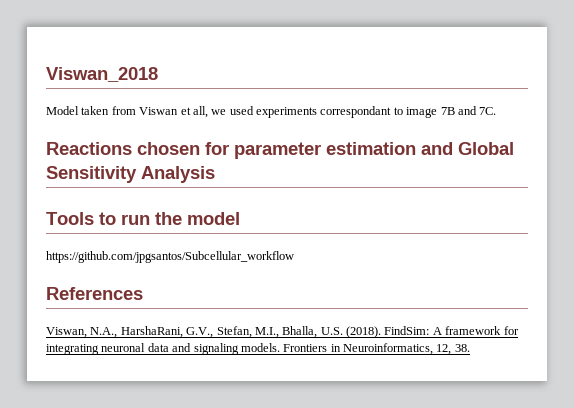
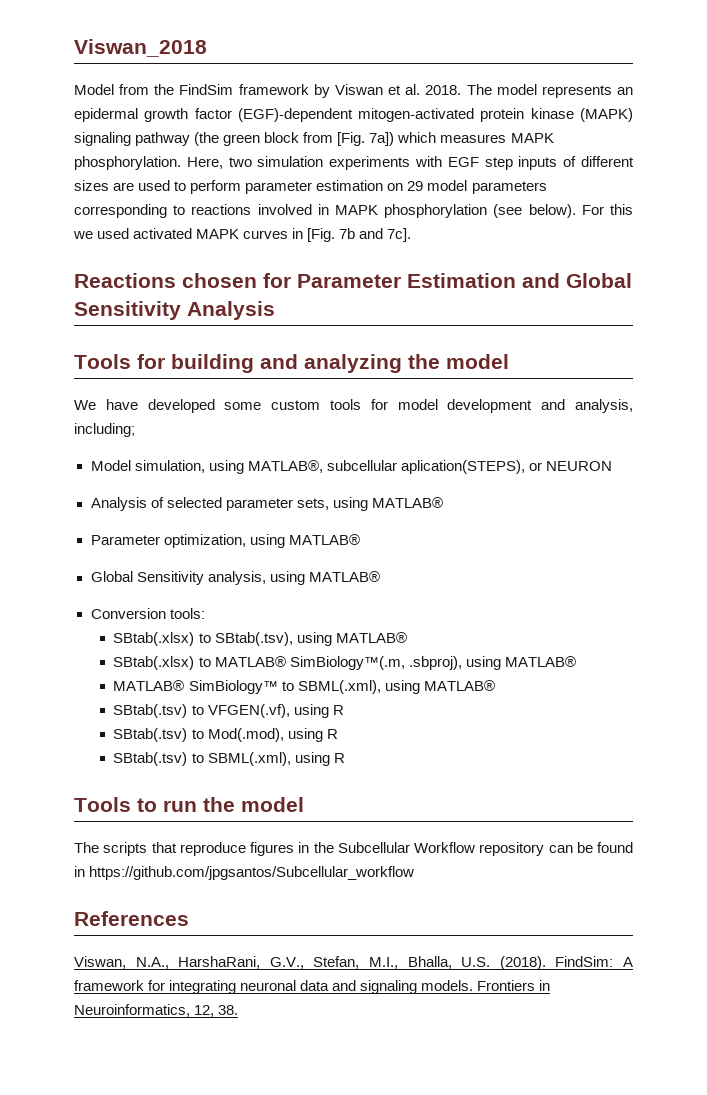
- Model taken from Viswan et all, we used experiments correspondant to image 7B and 7C.
+ Model from the FindSim framework by Viswan et al. 2018. The model represents an epidermal growth factor (EGF)-dependent mitogen-activated protein kinase (MAPK) signaling pathway (the green block from [Fig. 7a]) which measures MAPK phosphorylation. Here, two simulation experiments with EGF step inputs of different sizes are used to perform parameter estimation on 29 model parameters corresponding to reactions involved in MAPK phosphorylation (see below). For this we used activated MAPK curves in [Fig. 7b and 7c].
- Reactions chosen for parameter estimation and Global Sensitivity Analysis
+ Reactions chosen for Parameter Estimation and Global Sensitivity Analysis
+ Tools for building and analyzing the model
+ We have developed some custom tools for model development and analysis, including;
+ Model simulation, using MATLAB®, subcellular aplication(STEPS), or NEURON
+ Analysis of selected parameter sets, using MATLAB®
+ Parameter optimization, using MATLAB®
+ Global Sensitivity analysis, using MATLAB®
+ Conversion tools:
+ SBtab(.xlsx) to SBtab(.tsv), using MATLAB®
+ SBtab(.xlsx) to MATLAB® SimBiology™(.m, .sbproj), using MATLAB®
+ MATLAB® SimBiology™ to SBML(.xml), using MATLAB®
+ SBtab(.tsv) to VFGEN(.vf), using R
+ SBtab(.tsv) to Mod(.mod), using R
+ SBtab(.tsv) to SBML(.xml), using R
- https://github.com/jpgsantos/Subcellular_workflow
+ The scripts that reproduce figures in the Subcellular Workflow repository can be found in https://github.com/jpgsantos/Subcellular_workflow

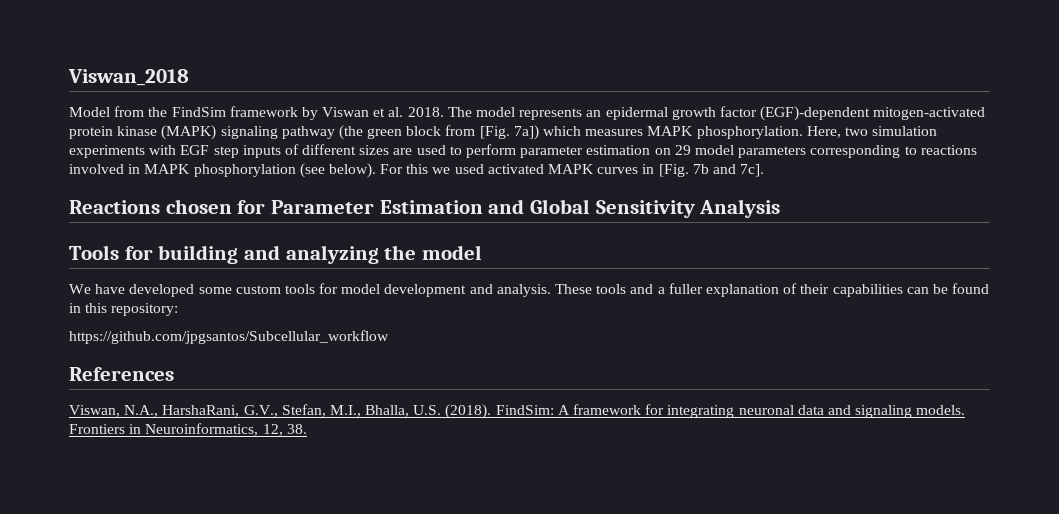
- We have developed some custom tools for model development and analysis, including;
- Model simulation, using MATLAB®, subcellular aplication(STEPS), or NEURON
- Analysis of selected parameter sets, using MATLAB®
- Parameter optimization, using MATLAB®
- Global Sensitivity analysis, using MATLAB®
- Conversion tools:
- SBtab(.xlsx) to SBtab(.tsv), using MATLAB®
- SBtab(.xlsx) to MATLAB® SimBiology™(.m, .sbproj), using MATLAB®
- MATLAB® SimBiology™ to SBML(.xml), using MATLAB®
- SBtab(.tsv) to VFGEN(.vf), using R
- SBtab(.tsv) to Mod(.mod), using R
- SBtab(.tsv) to SBML(.xml), using R
- Tools to run the model
- The scripts that reproduce figures in the Subcellular Workflow repository can be found in https://github.com/jpgsantos/Subcellular_workflow
+ We have developed some custom tools for model development and analysis. These tools and a fuller explanation of their capabilities can be found in this repository:
+ https://github.com/jpgsantos/Subcellular_workflow

